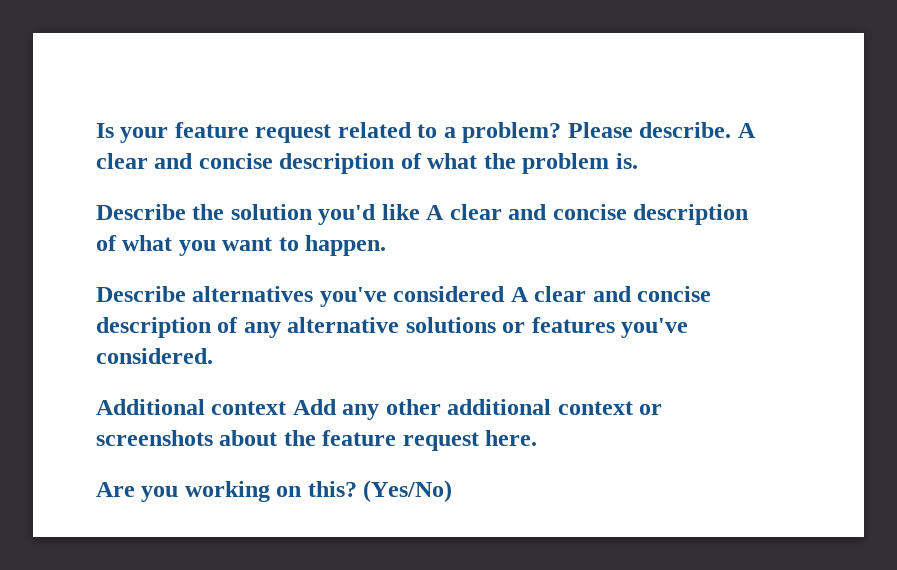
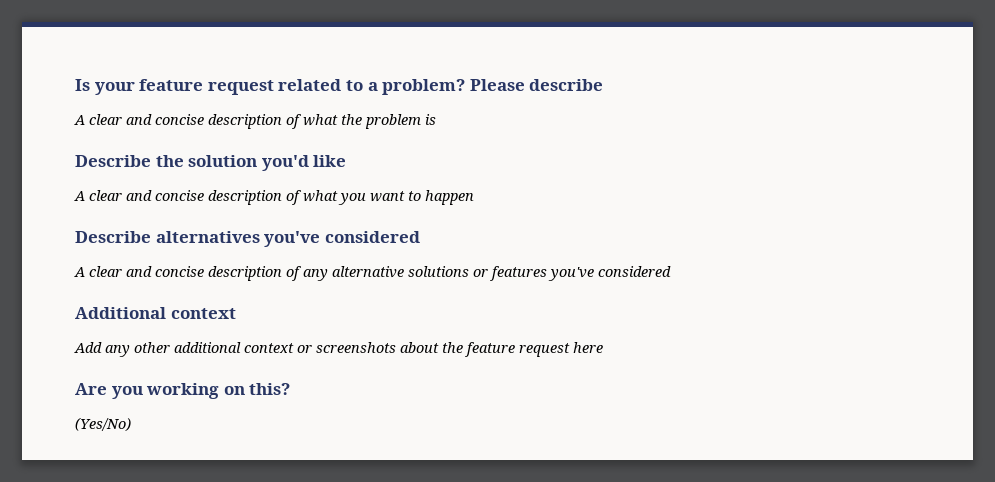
- Please describe. A clear and concise description of what the problem is.
+ Please describe
+ A clear and concise description of what the problem is
- Describe the solution you'd like A clear and concise description of what you want to happen.
+ Describe the solution you'd like
+ A clear and concise description of what you want to happen
- Describe alternatives you've considered A clear and concise description of any alternative solutions or features you've considered.
+ Describe alternatives you've considered
+ A clear and concise description of any alternative solutions or features you've considered
- Additional context Add any other additional context or screenshots about the feature request here.
+ Additional context
+ Add any other additional context or screenshots about the feature request here
- Are you working on this? (Yes/No)
+ Are you working on this?
+ (Yes/No)

